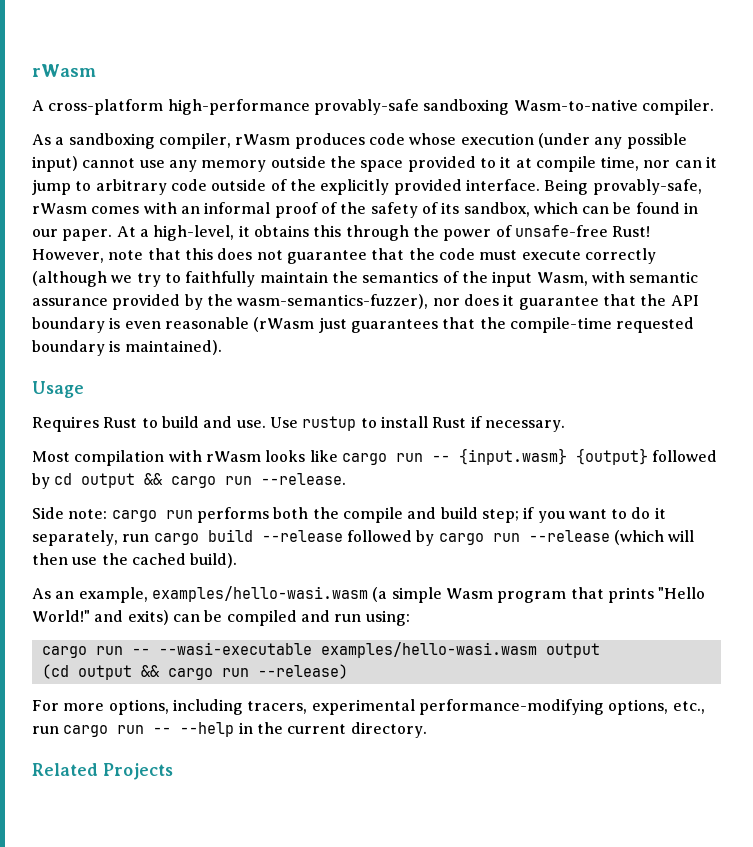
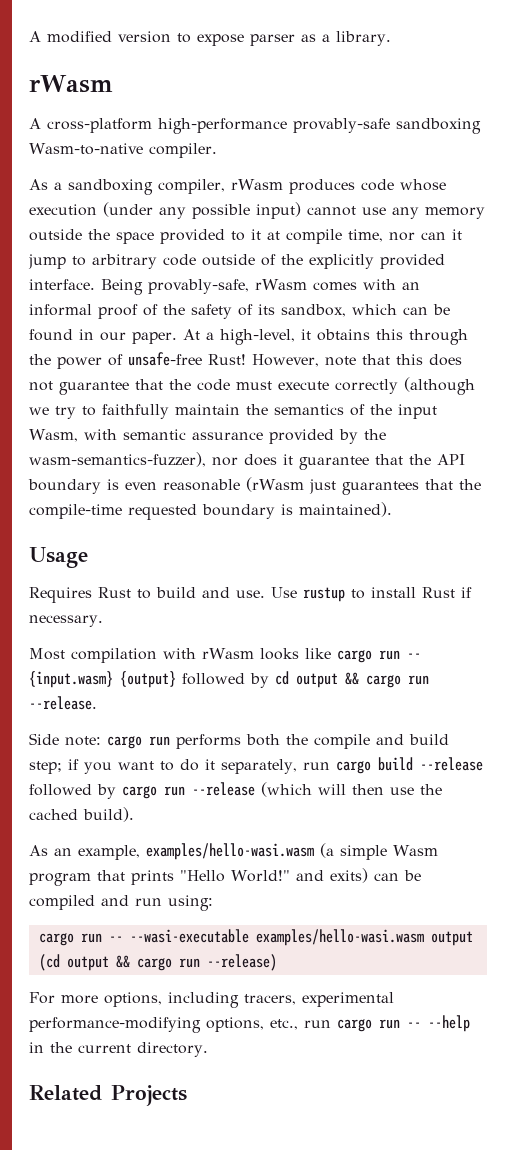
+ A modified version to expose parser as a library.

